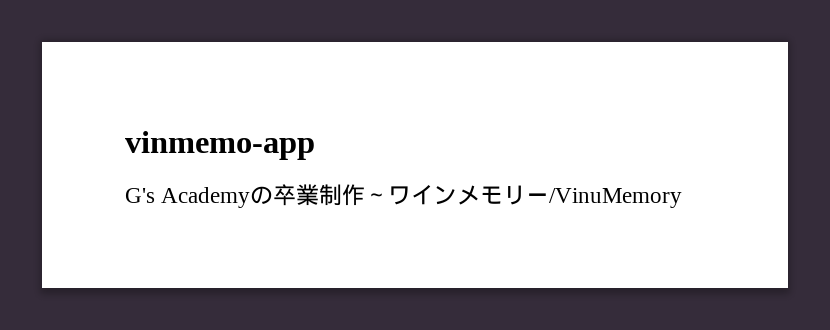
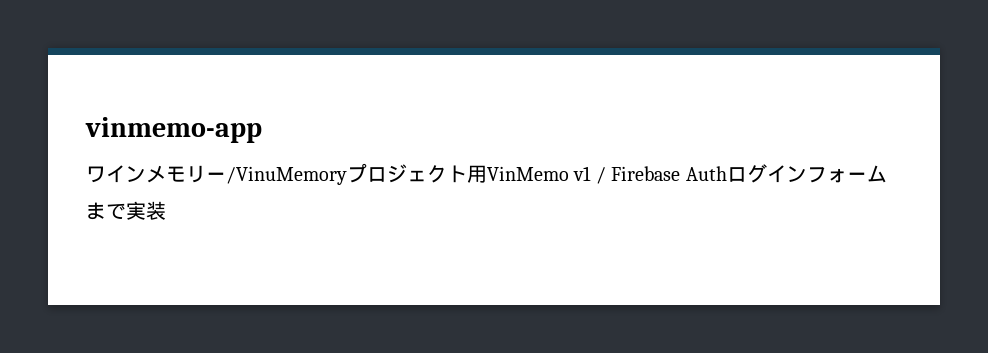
- G's Academyの卒業制作～ワインメモリー/VinuMemory
+ ワインメモリー/VinuMemoryプロジェクト用VinMemo v1 / Firebase Authログインフォームまで実装

